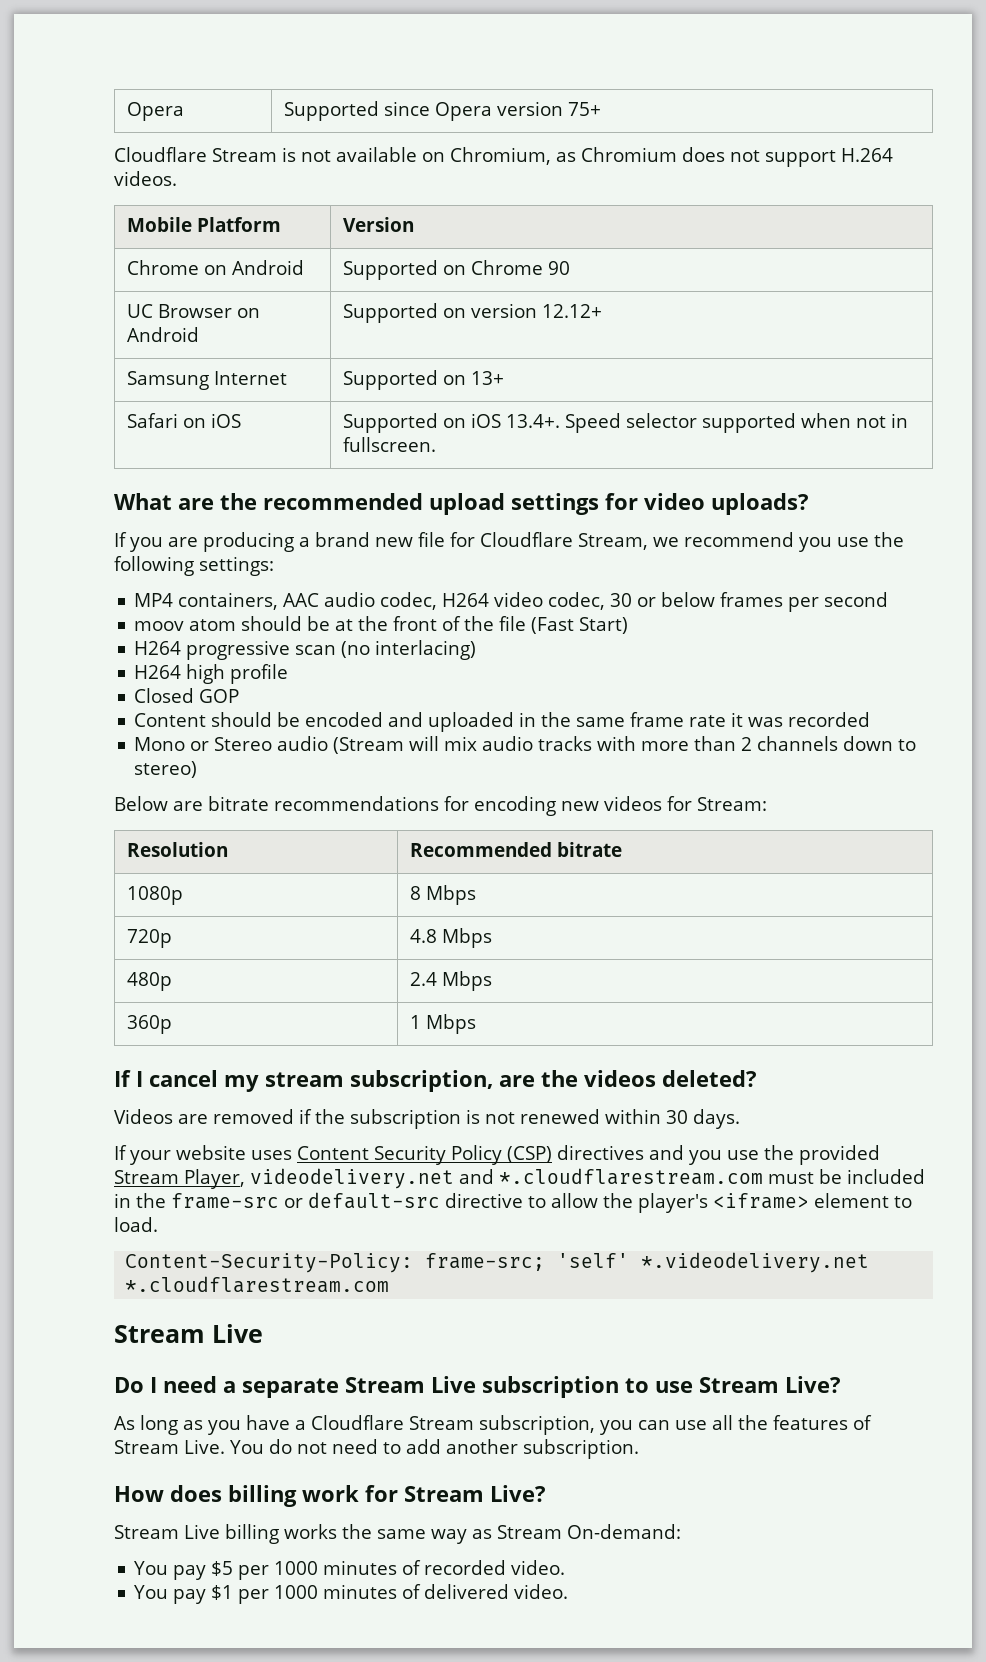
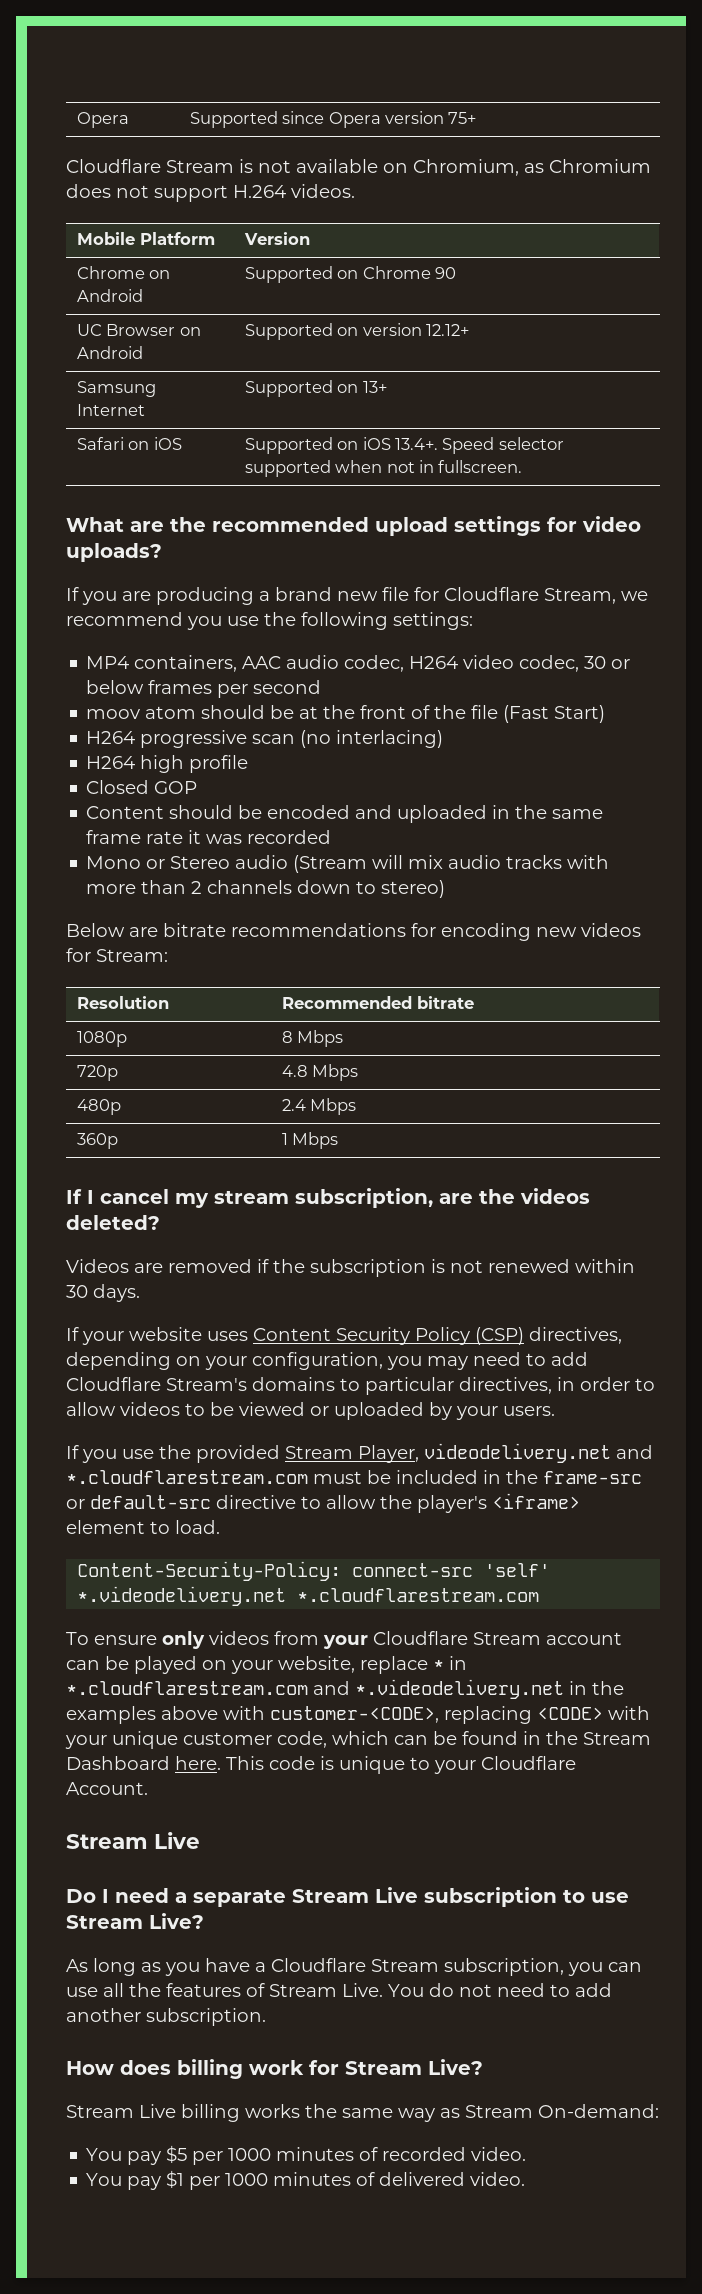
- If your website uses Content Security Policy (CSP) directives and you use the provided Stream Player, videodelivery.net and *.cloudflarestream.com must be included in the frame-src or default-src directive to allow the player's <iframe> element to load.
+ If your website uses Content Security Policy (CSP) directives, depending on your configuration, you may need to add Cloudflare Stream's domains to particular directives, in order to allow videos to be viewed or uploaded by your users.
+ If you use the provided Stream Player, videodelivery.net and *.cloudflarestream.com must be included in the frame-src or default-src directive to allow the player's <iframe> element to load.
- Content-Security-Policy: frame-src; 'self' *.videodelivery.net *.cloudflarestream.com
+ Content-Security-Policy: connect-src 'self' *.videodelivery.net *.cloudflarestream.com
+ To ensure only videos from your Cloudflare Stream account can be played on your website, replace * in *.cloudflarestream.com and *.videodelivery.net in the examples above with customer-<CODE>, replacing <CODE> with your unique customer code, which can be found in the Stream Dashboard here. This code is unique to your Cloudflare Account.

